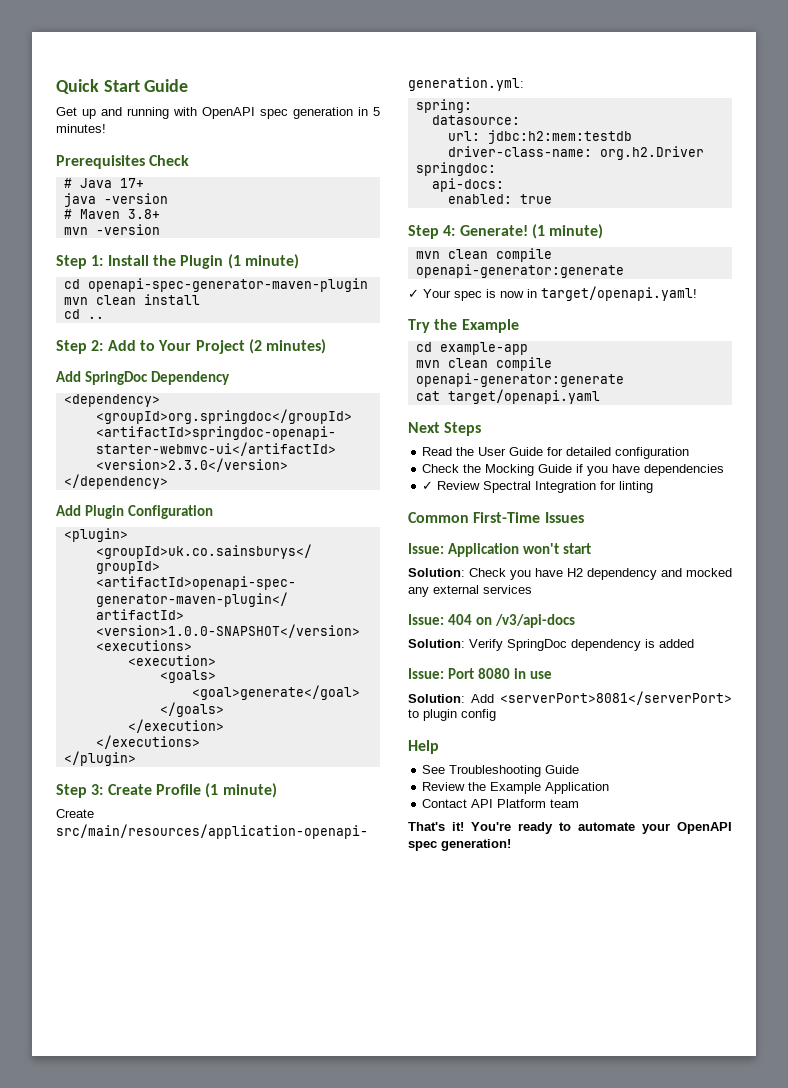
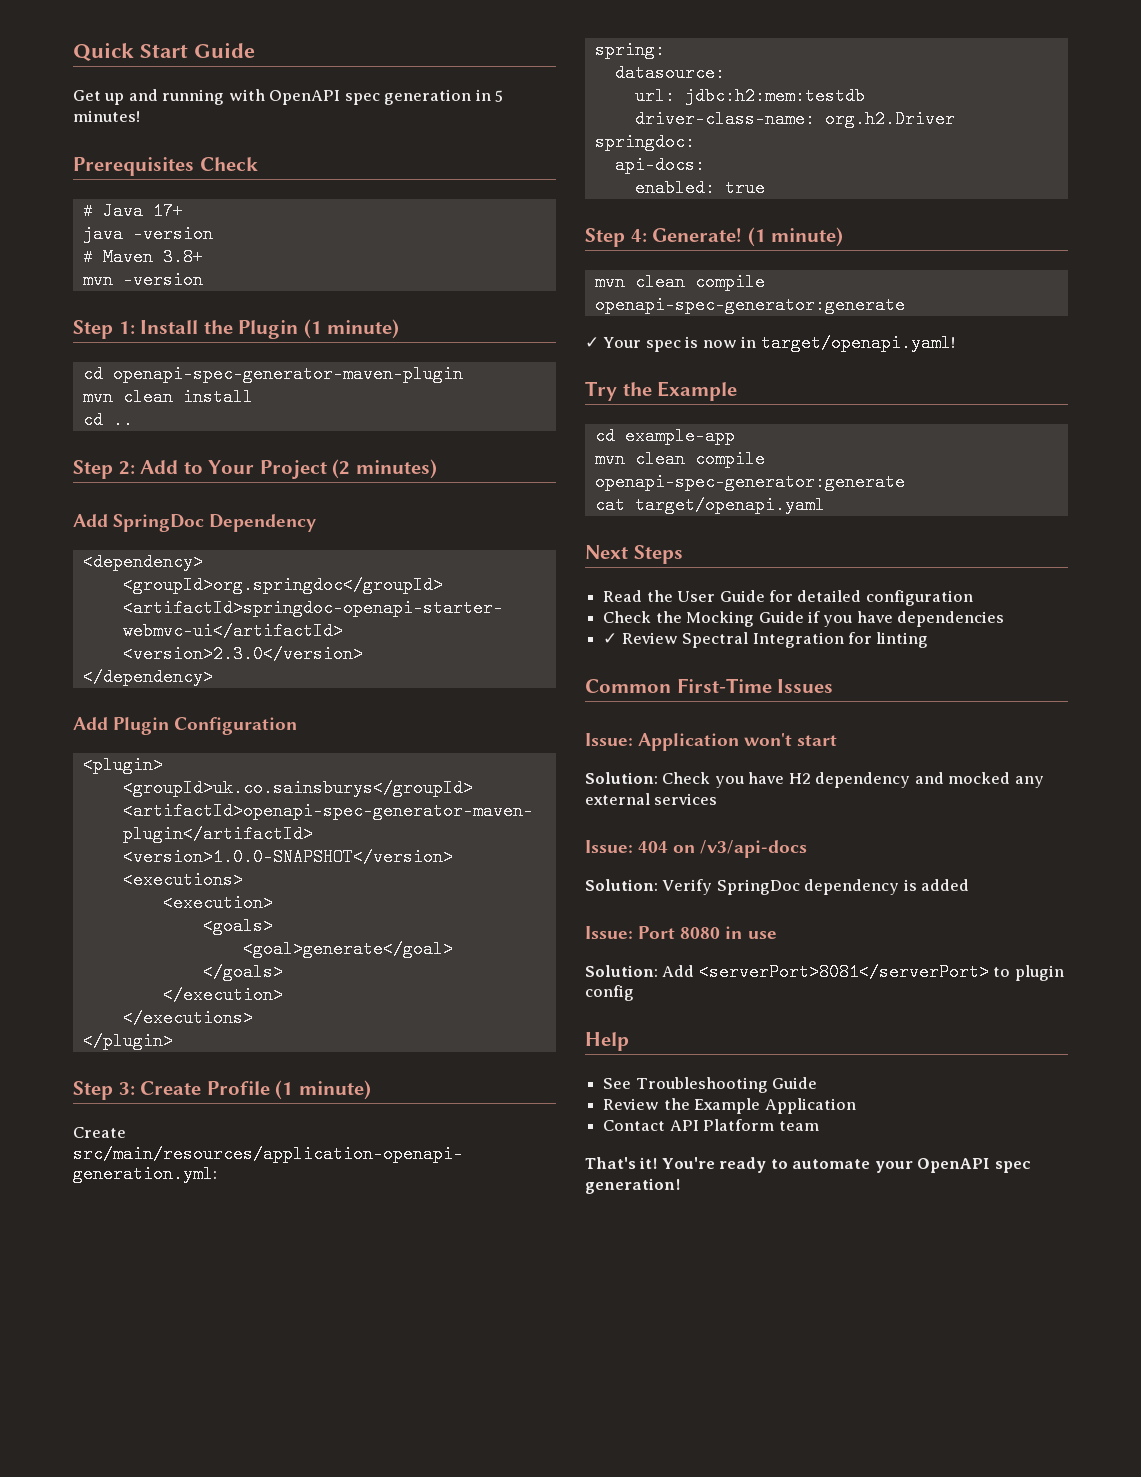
  Step 4: Generate! (1 minute)
- mvn clean compile openapi-generator:generate
+ mvn clean compile openapi-spec-generator:generate
  cd example-app
- mvn clean compile openapi-generator:generate
+ mvn clean compile openapi-spec-generator:generate

